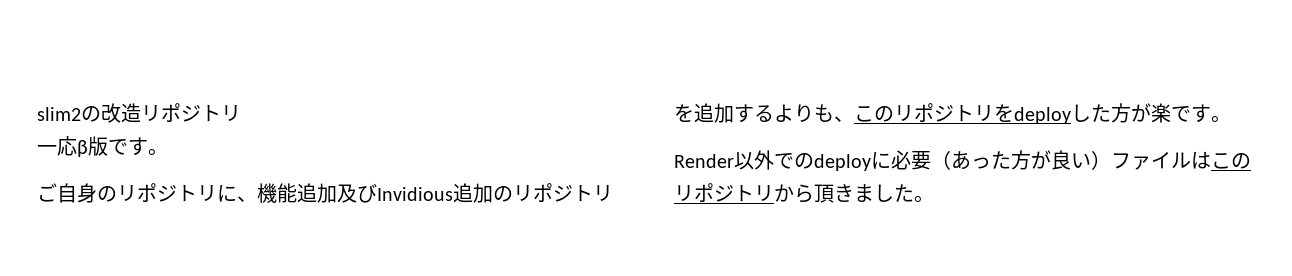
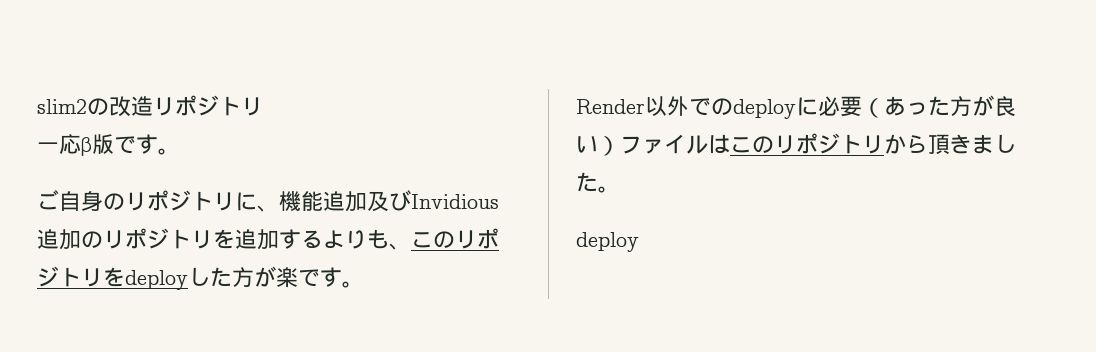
  Render以外でのdeployに必要（あった方が良い）ファイルはこのリポジトリから頂きました。
+ deploy

